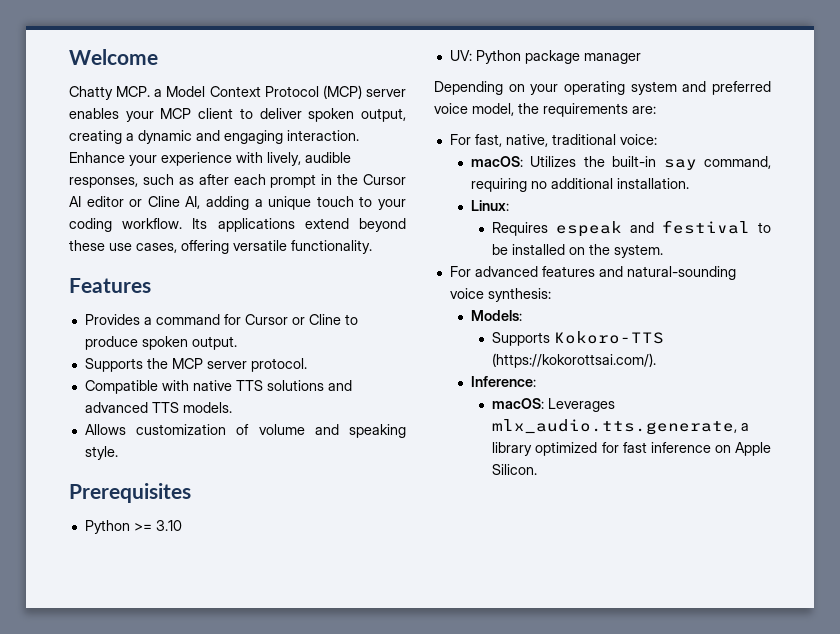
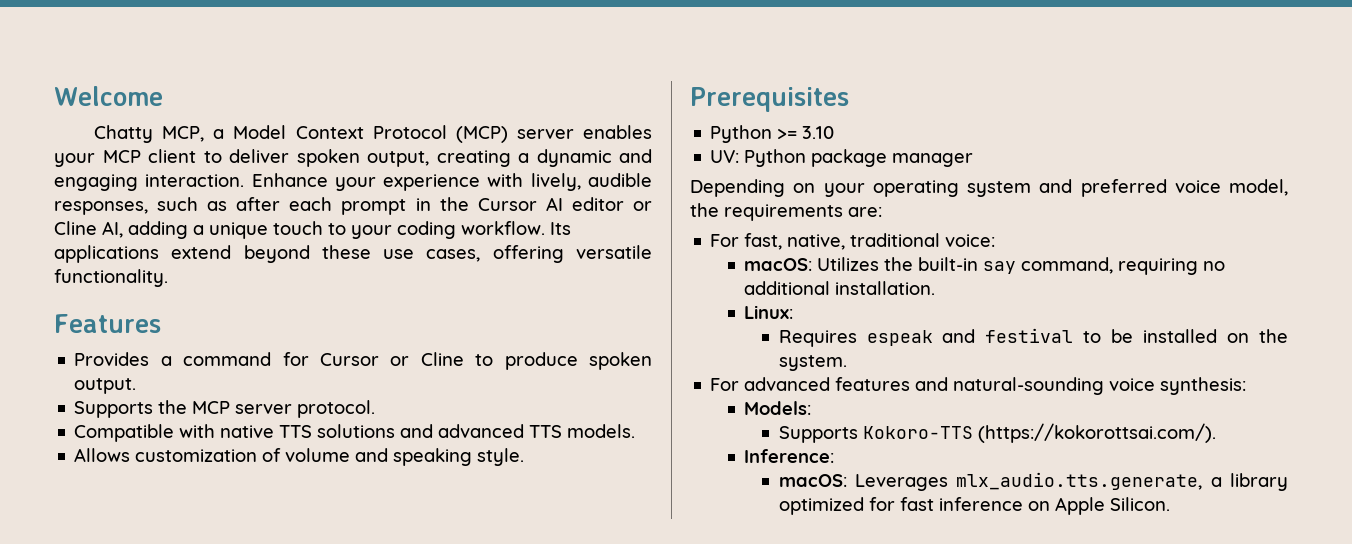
- Chatty MCP. a Model Context Protocol (MCP) server enables your MCP client to deliver spoken output, creating a dynamic and engaging interaction.
+ Chatty MCP, a Model Context Protocol (MCP) server enables your MCP client to deliver spoken output, creating a dynamic and engaging interaction.

